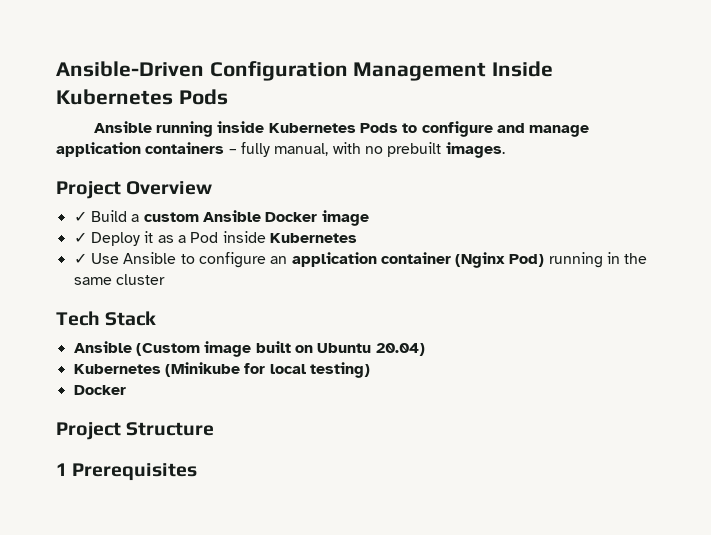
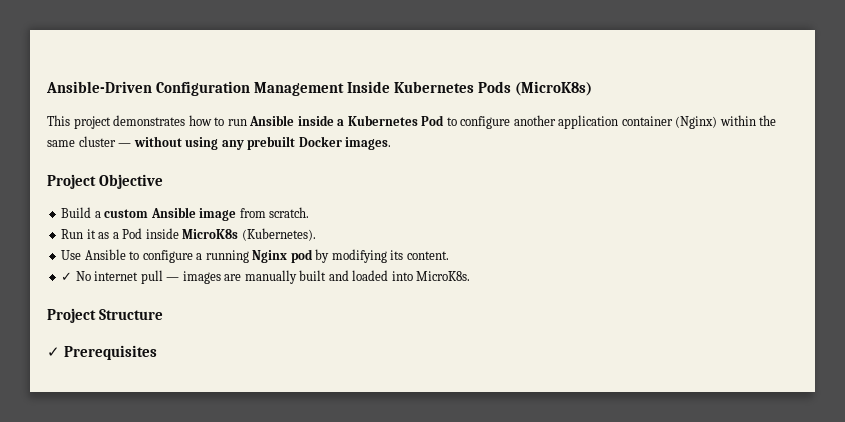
- Ansible-Driven Configuration Management Inside Kubernetes Pods
- Ansible running inside Kubernetes Pods to configure and manage application containers – fully manual, with no prebuilt images.
+ Ansible-Driven Configuration Management Inside Kubernetes Pods (MicroK8s)
+ This project demonstrates how to run Ansible inside a Kubernetes Pod to configure another application container (Nginx) within the same cluster — without using any prebuilt Docker images.
- Project Overview
- ✓ Build a custom Ansible Docker image
- ✓ Deploy it as a Pod inside Kubernetes
- ✓ Use Ansible to configure an application container (Nginx Pod) running in the same cluster
- Tech Stack
- Ansible (Custom image built on Ubuntu 20.04)
- Kubernetes (Minikube for local testing)
- Docker
+ Project Objective
+ Build a custom Ansible image from scratch.
+ Run it as a Pod inside MicroK8s (Kubernetes).
+ Use Ansible to configure a running Nginx pod by modifying its content.
+ ✓ No internet pull — images are manually built and loaded into MicroK8s.
- 1 Prerequisites
+ ✓ Prerequisites

